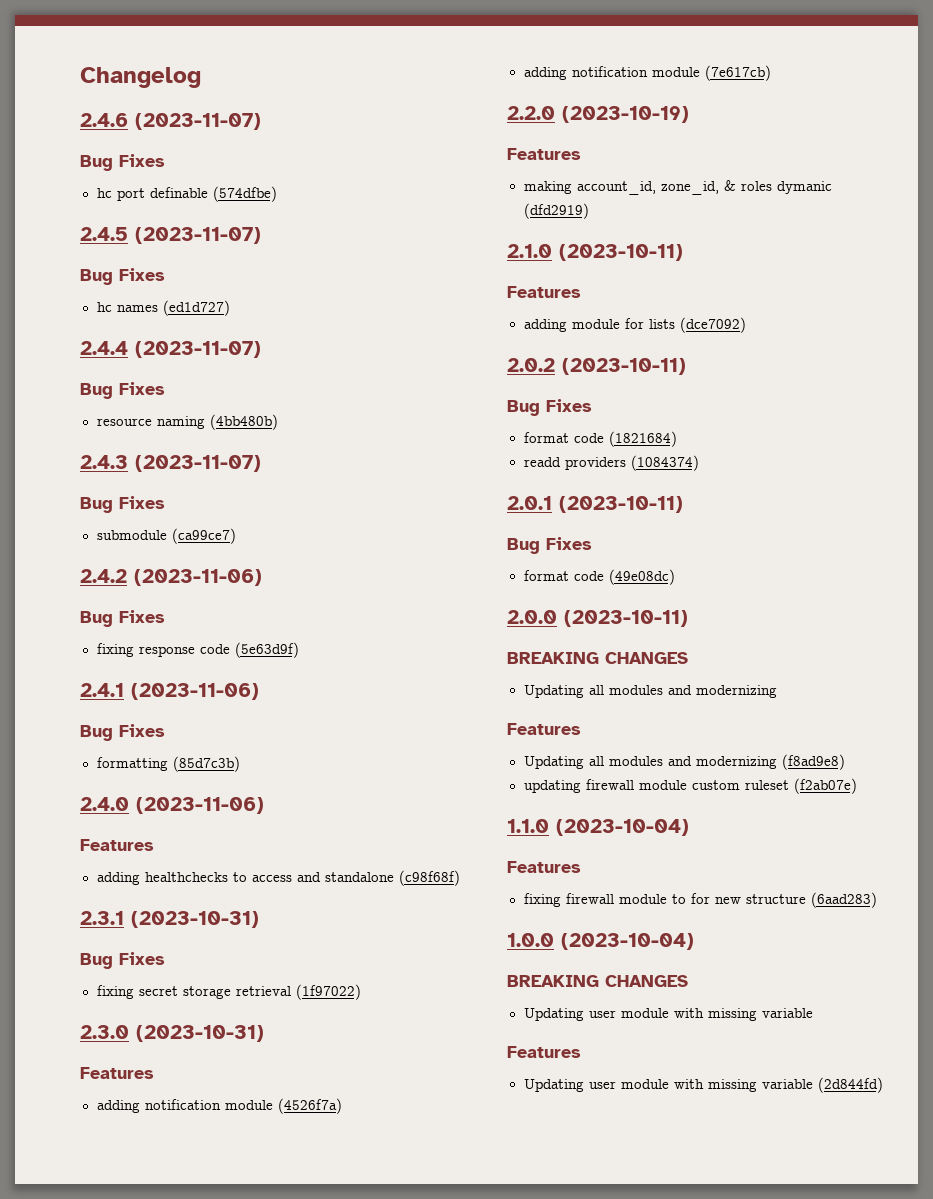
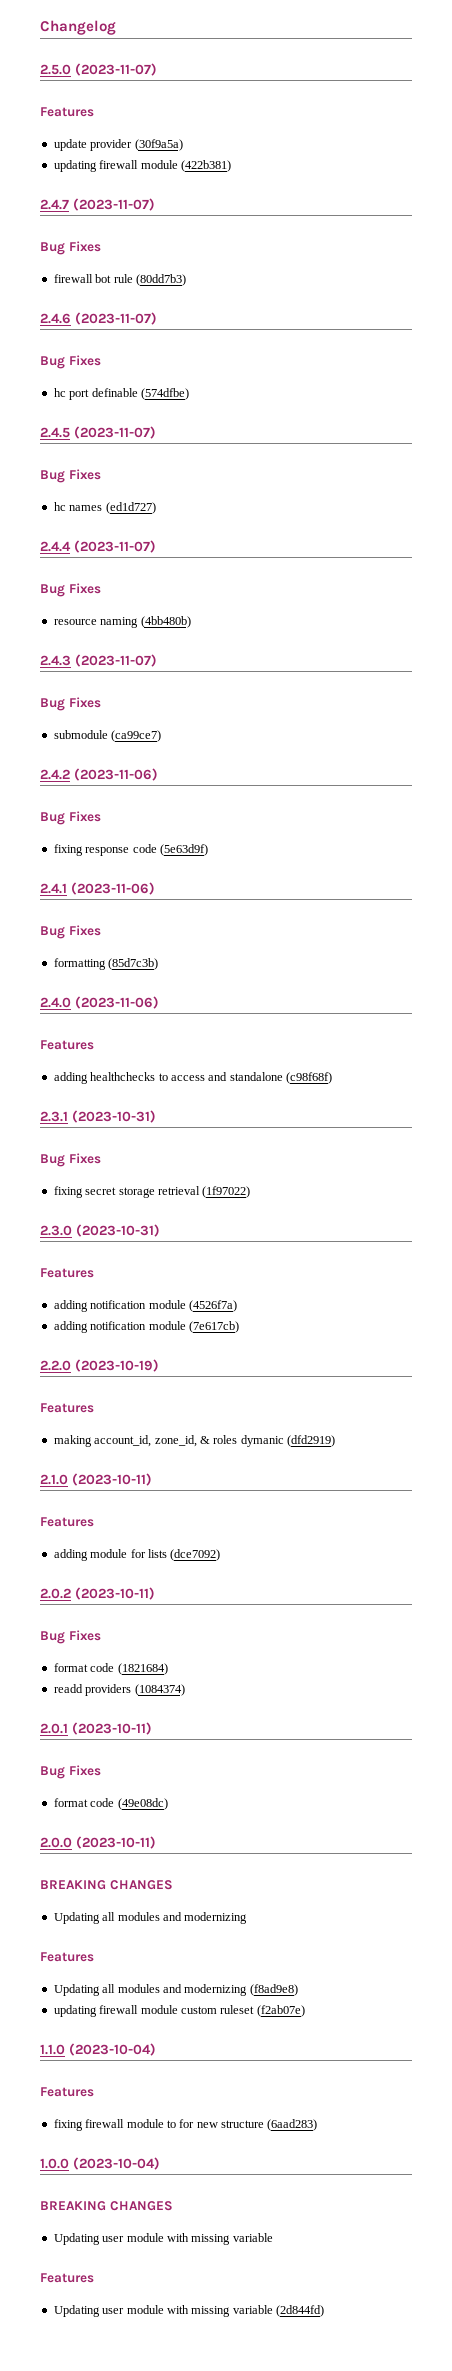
+ 2.5.0 (2023-11-07)
+ Features
+ update provider (30f9a5a)
+ updating firewall module (422b381)
+ 2.4.7 (2023-11-07)
+ Bug Fixes
+ firewall bot rule (80dd7b3)

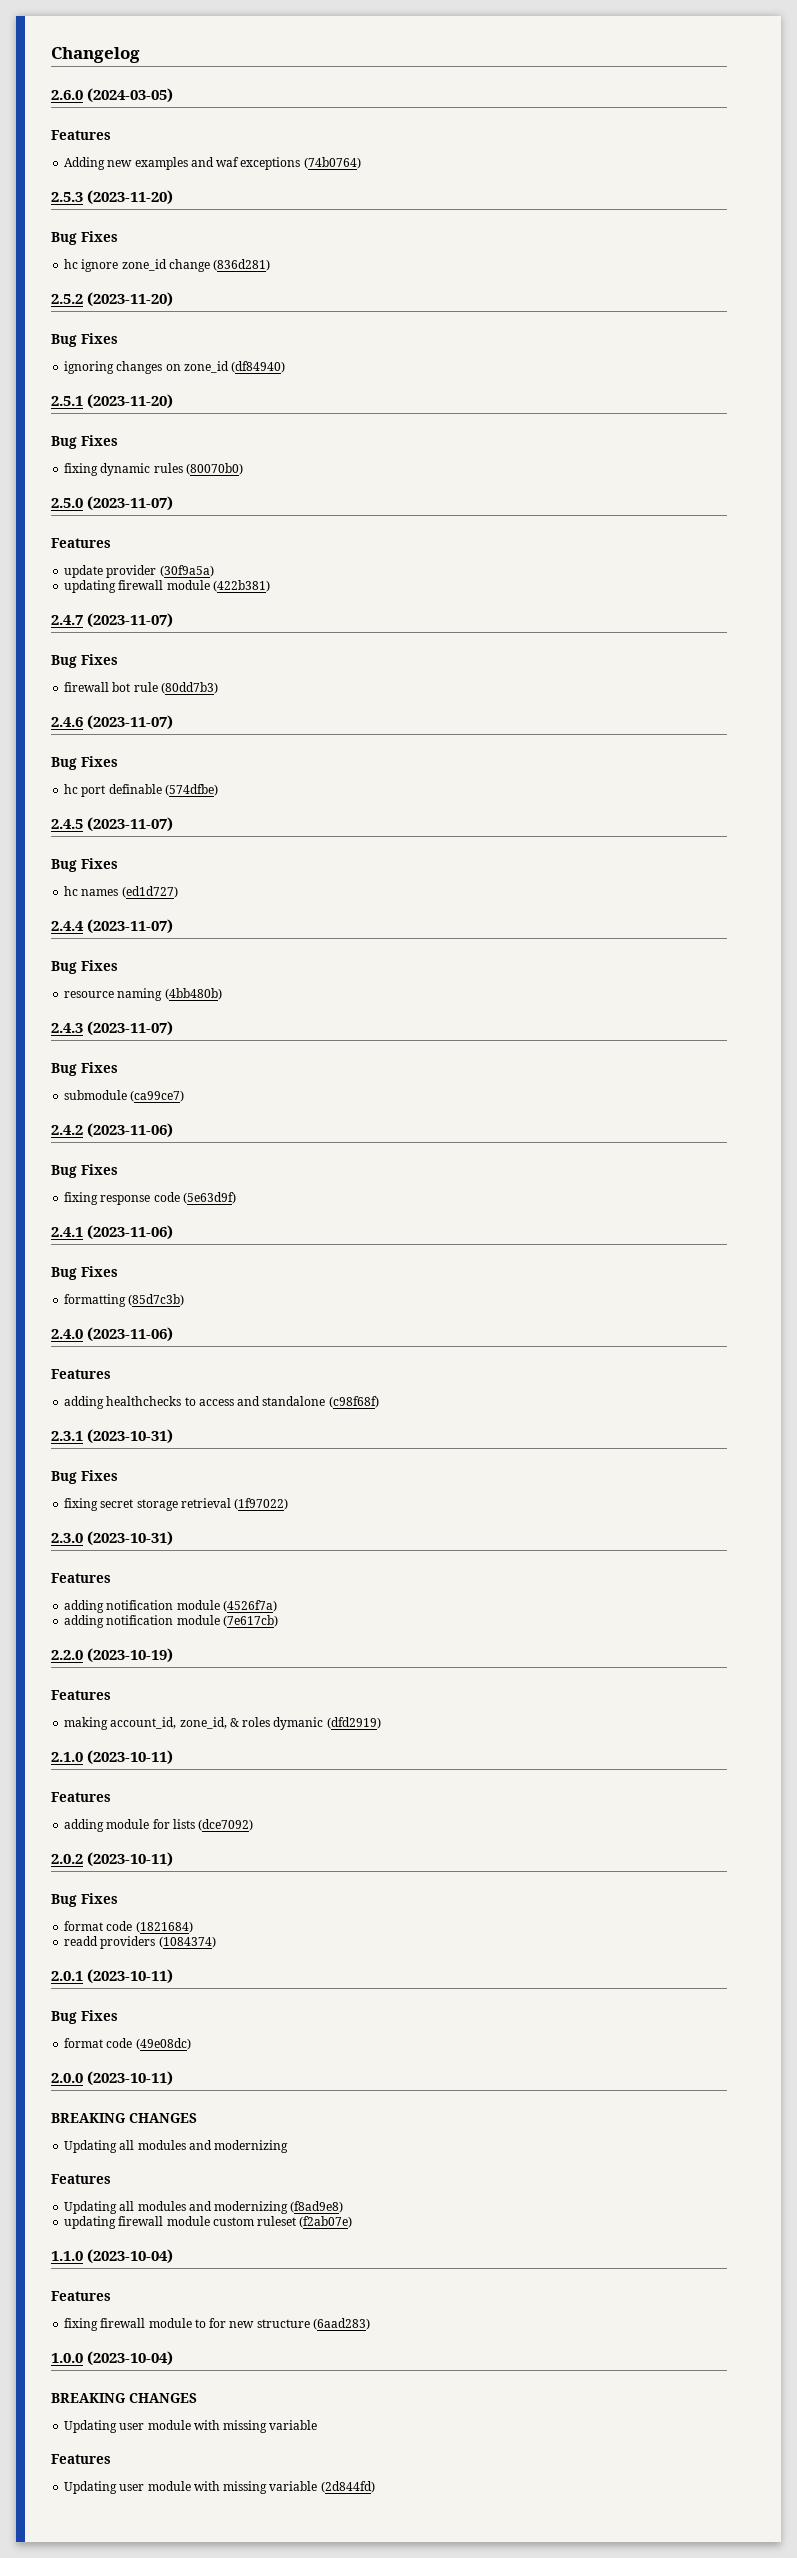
+ 2.6.0 (2024-03-05)
+ Features
+ Adding new examples and waf exceptions (74b0764)
+ 2.5.3 (2023-11-20)
+ Bug Fixes
+ hc ignore zone_id change (836d281)
+ 2.5.2 (2023-11-20)
+ Bug Fixes
+ ignoring changes on zone_id (df84940)
+ 2.5.1 (2023-11-20)
+ Bug Fixes
+ fixing dynamic rules (80070b0)

